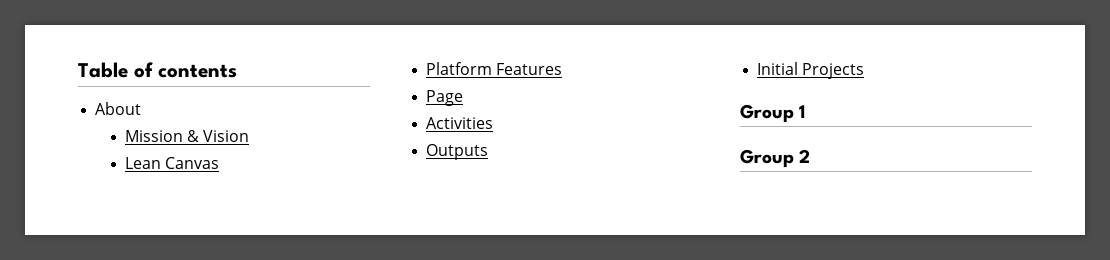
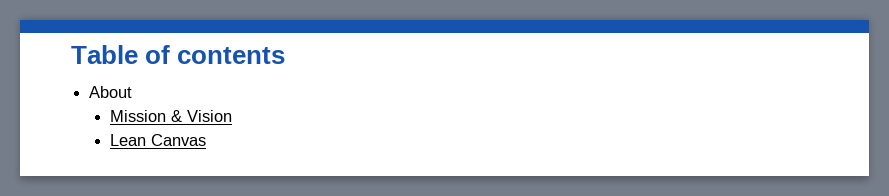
- Platform Features
- Page
- Activities
- Outputs
- Initial Projects
- Group 1
- Group 2

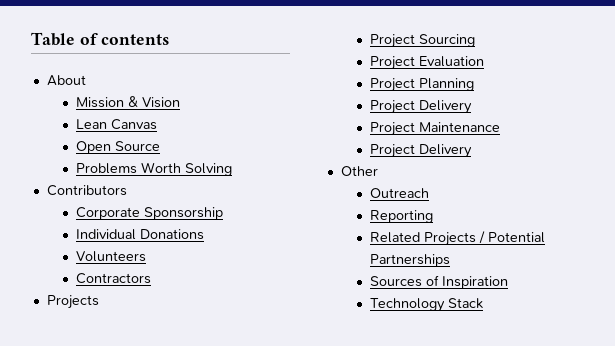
+ Open Source
+ Problems Worth Solving
+ Contributors
+ Corporate Sponsorship
+ Individual Donations
+ Volunteers
+ Contractors
+ Projects
+ Project Sourcing
+ Project Evaluation
+ Project Planning
+ Project Delivery
+ Project Maintenance
+ Project Delivery
+ Other
+ Outreach
+ Reporting
+ Related Projects / Potential Partnerships
+ Sources of Inspiration
+ Technology Stack

